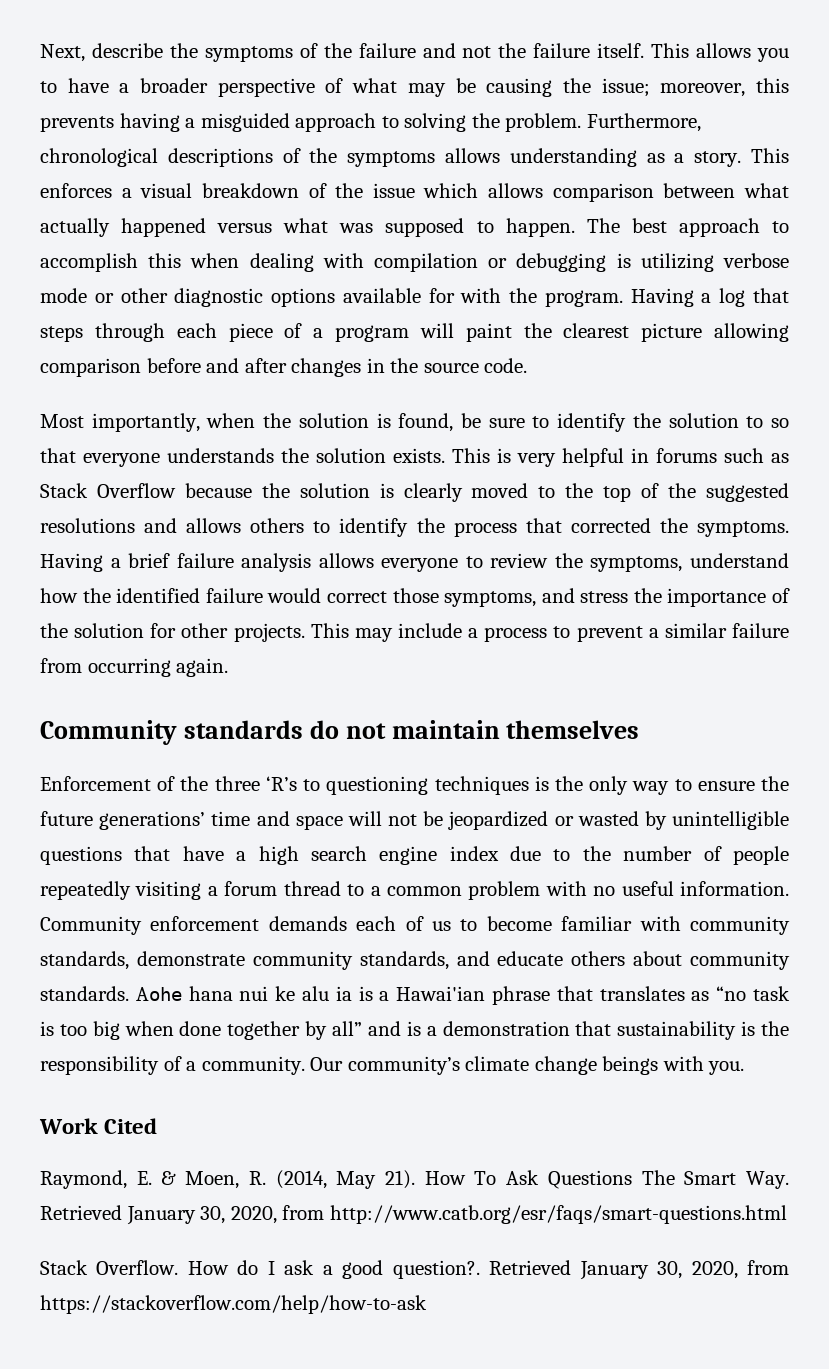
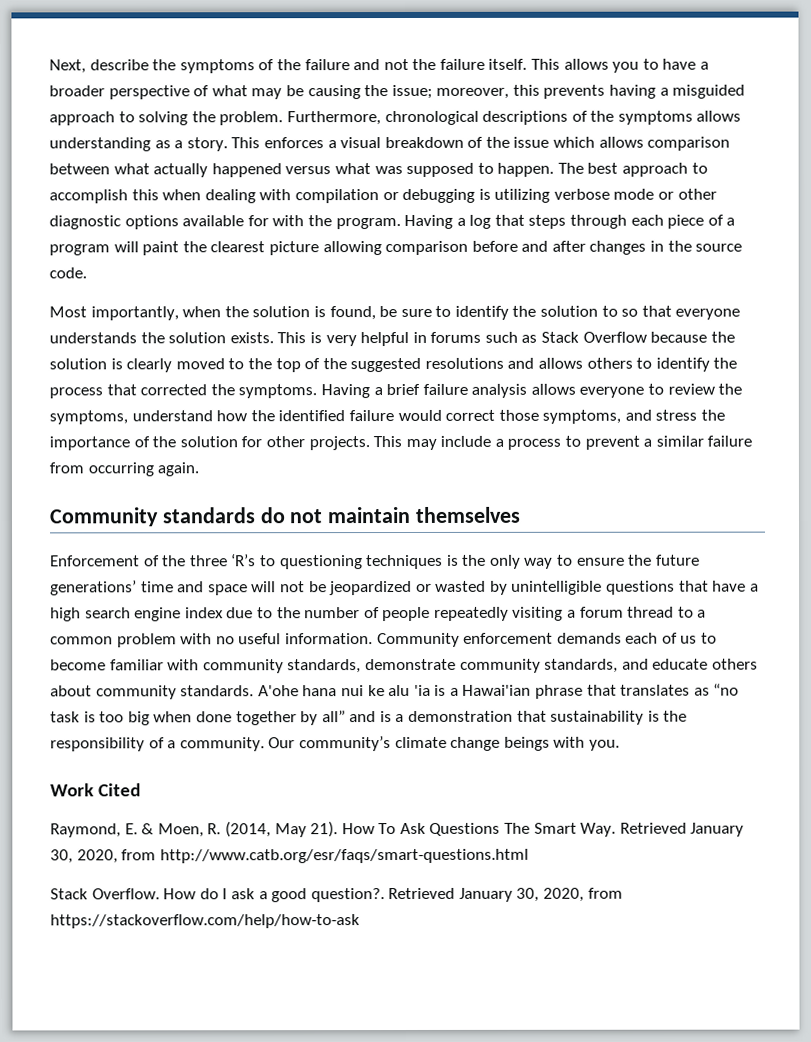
- Aohe hana nui ke alu ia is a Hawai'ian phrase that translates as “no task is too big when done together by all” and is a demonstration that sustainability is the responsibility of a community.
+ A'ohe hana nui ke alu 'ia is a Hawai'ian phrase that translates as “no task is too big when done together by all” and is a demonstration that sustainability is the responsibility of a community.

